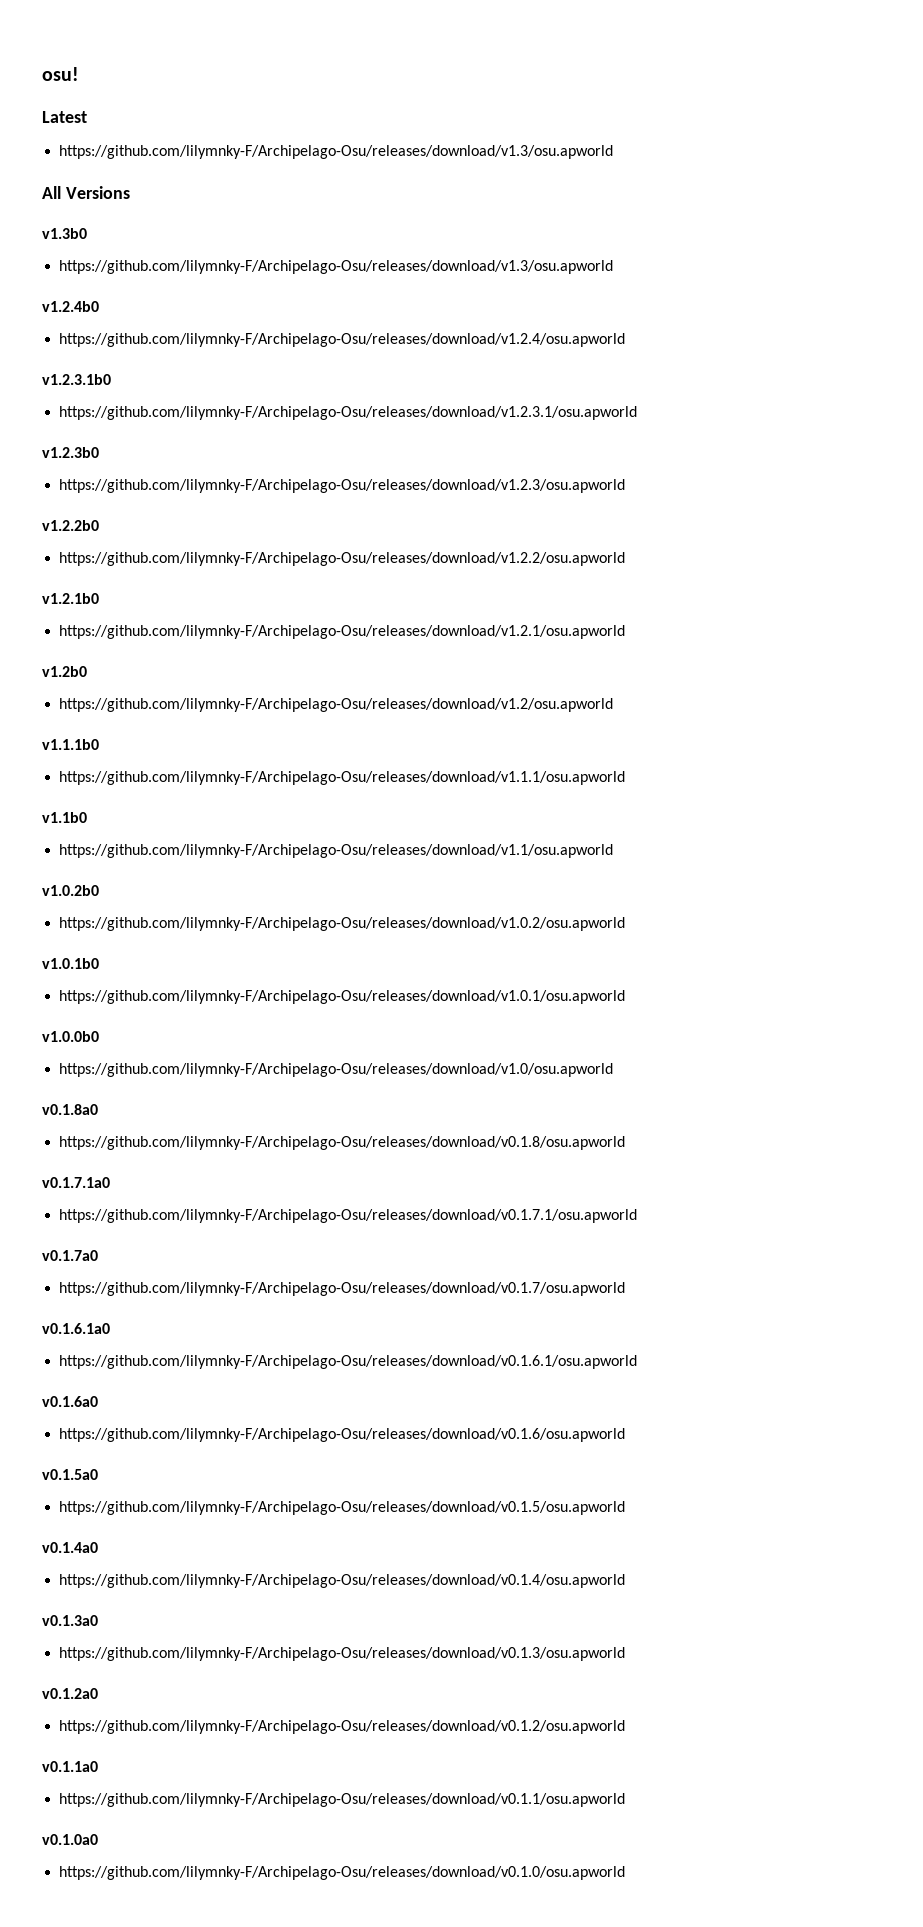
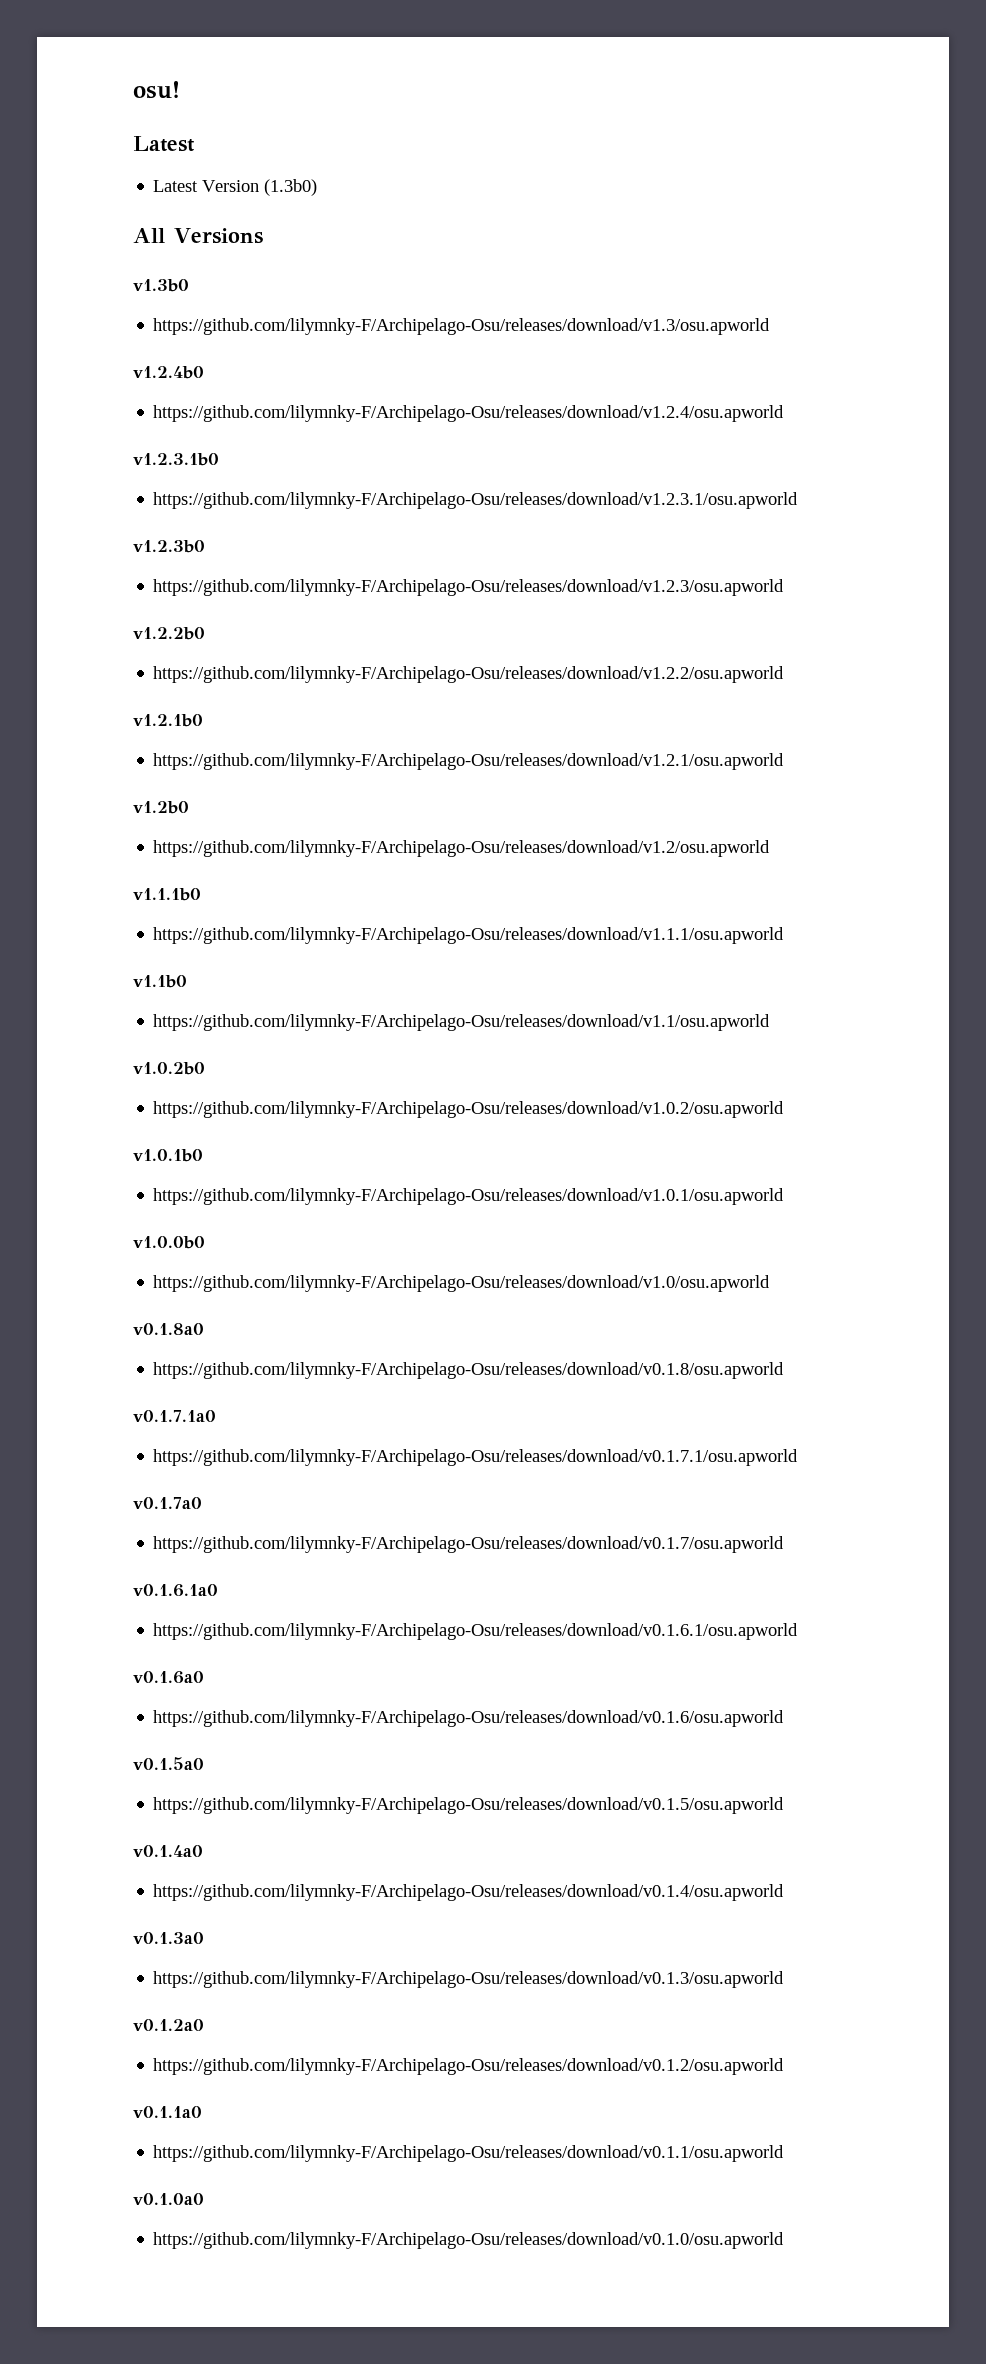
  osu!
  Latest
- https://github.com/lilymnky-F/Archipelago-Osu/releases/download/v1.3/osu.apworld
+ Latest Version (1.3b0)

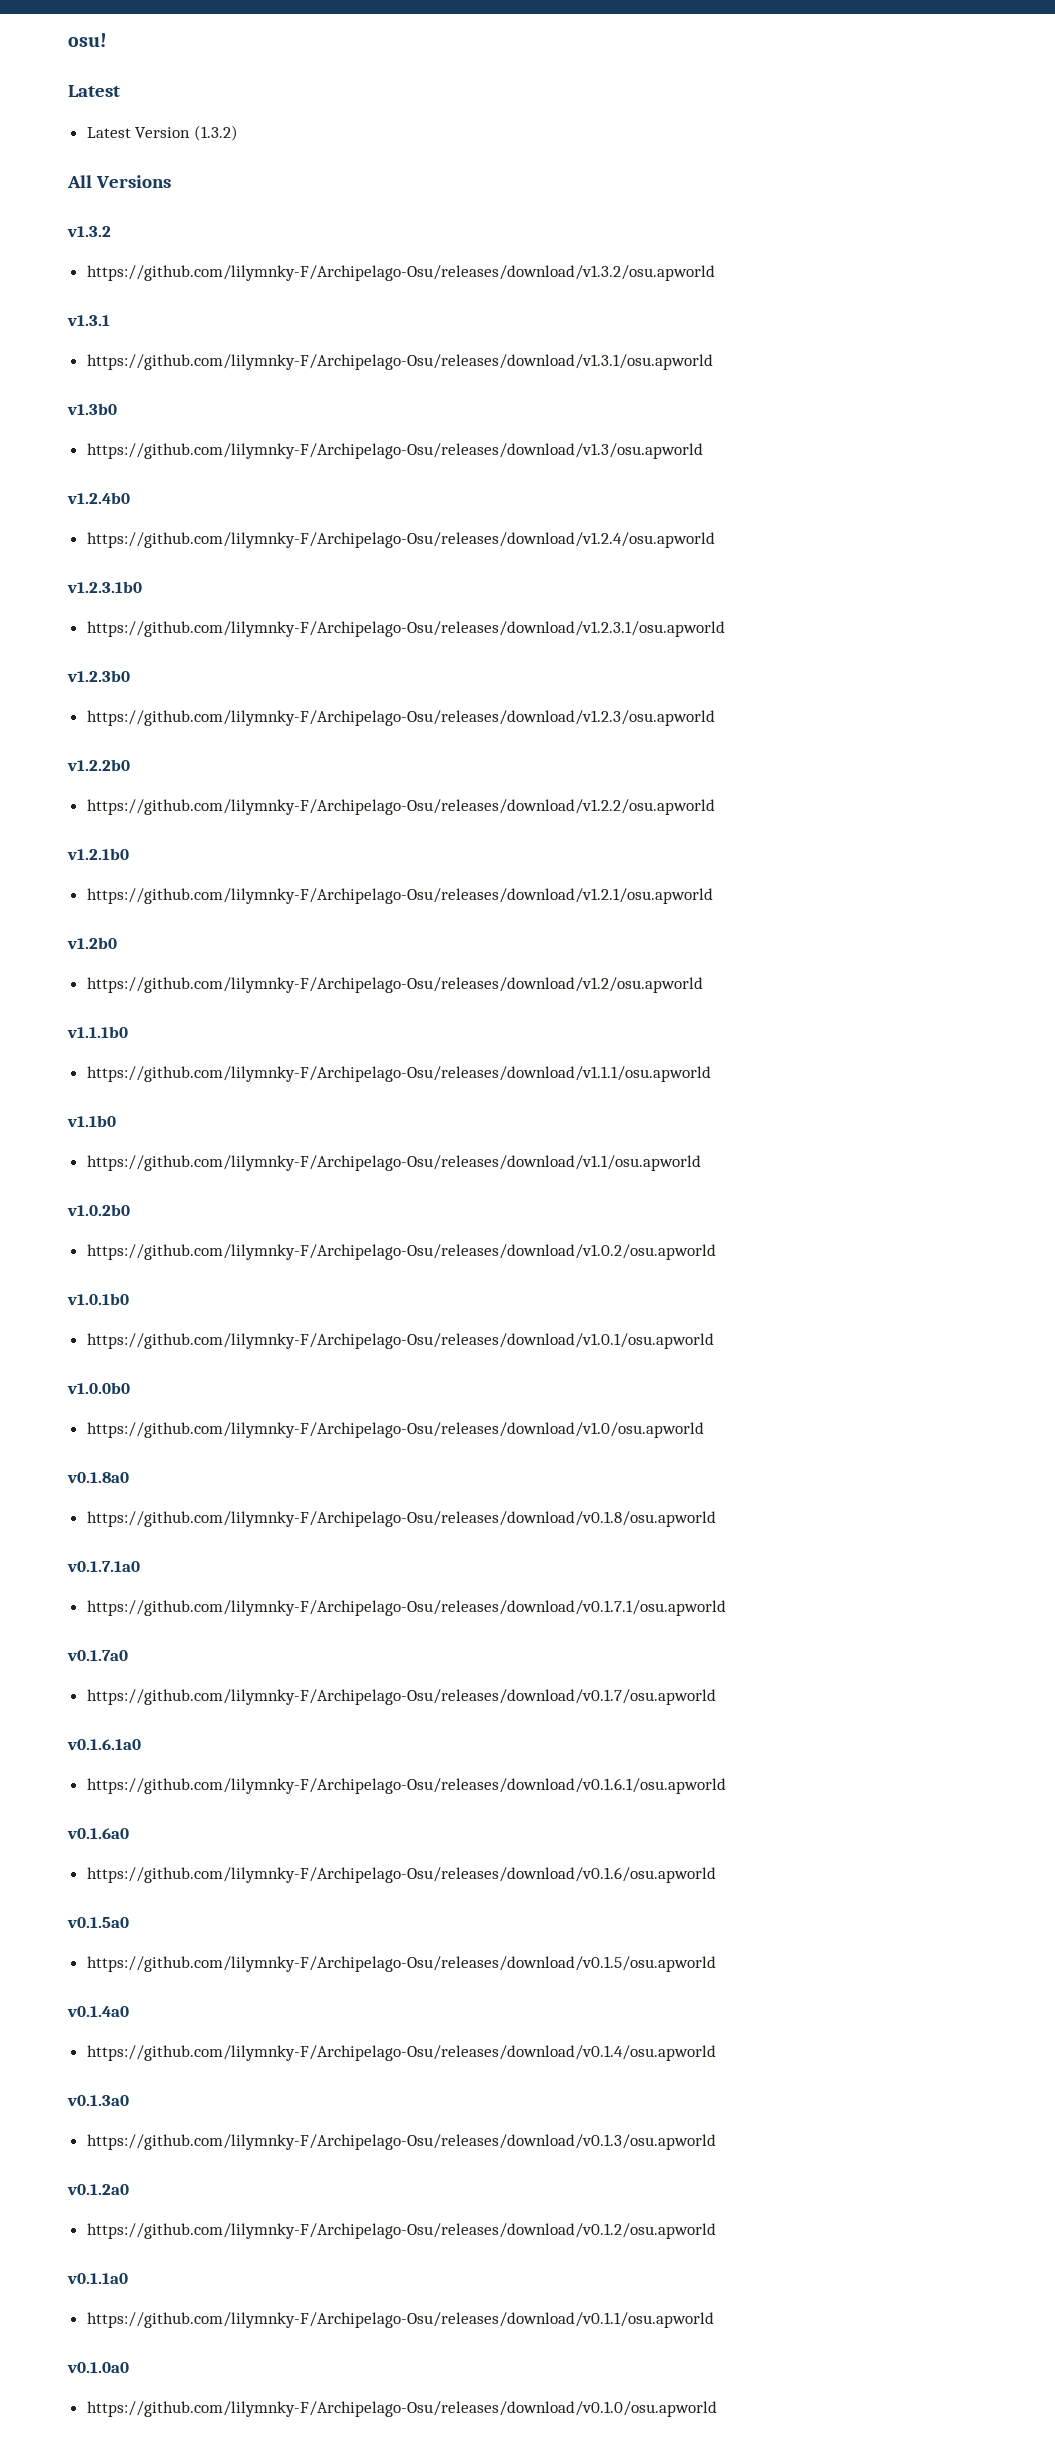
- Latest Version (1.3b0)
+ Latest Version (1.3.2)
+ v1.3.2
+ https://github.com/lilymnky-F/Archipelago-Osu/releases/download/v1.3.2/osu.apworld
+ v1.3.1
+ https://github.com/lilymnky-F/Archipelago-Osu/releases/download/v1.3.1/osu.apworld

